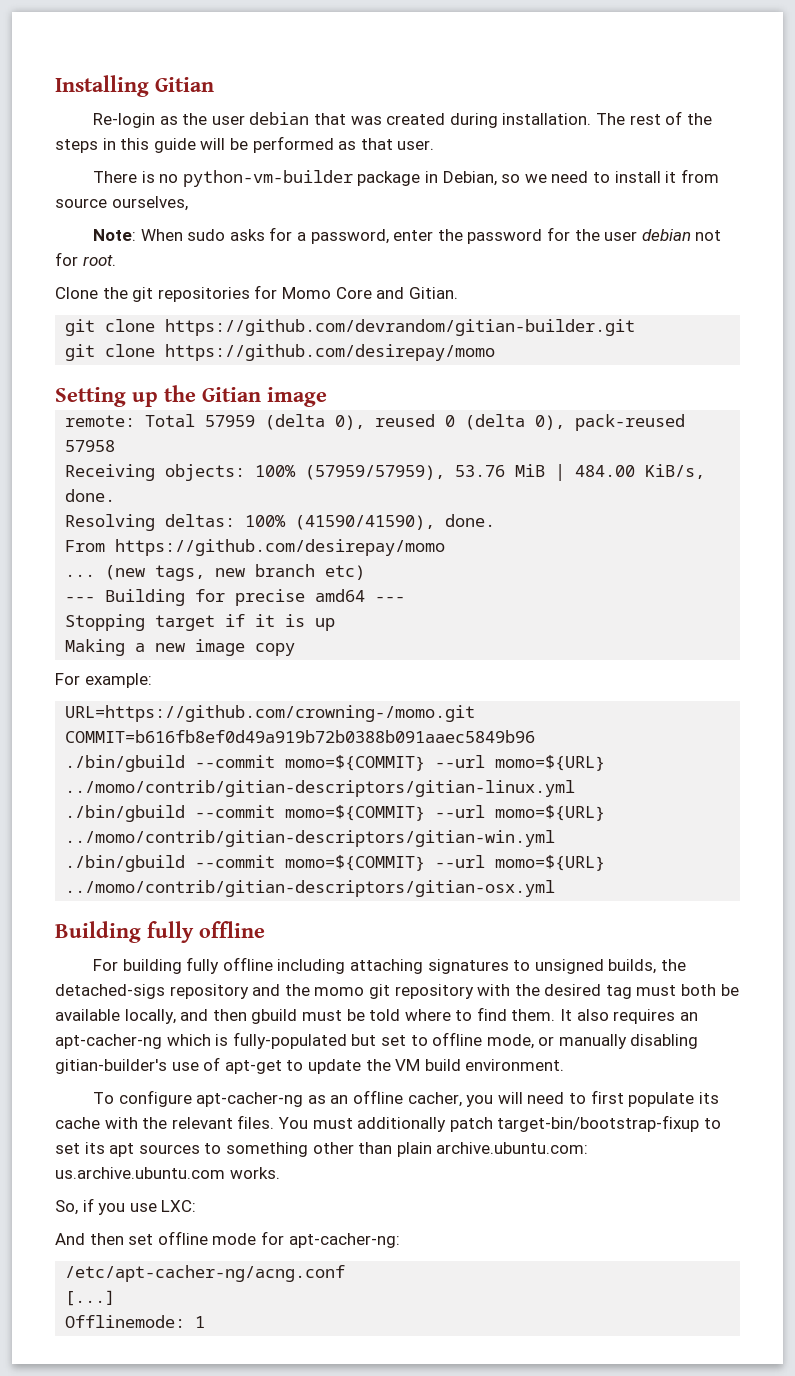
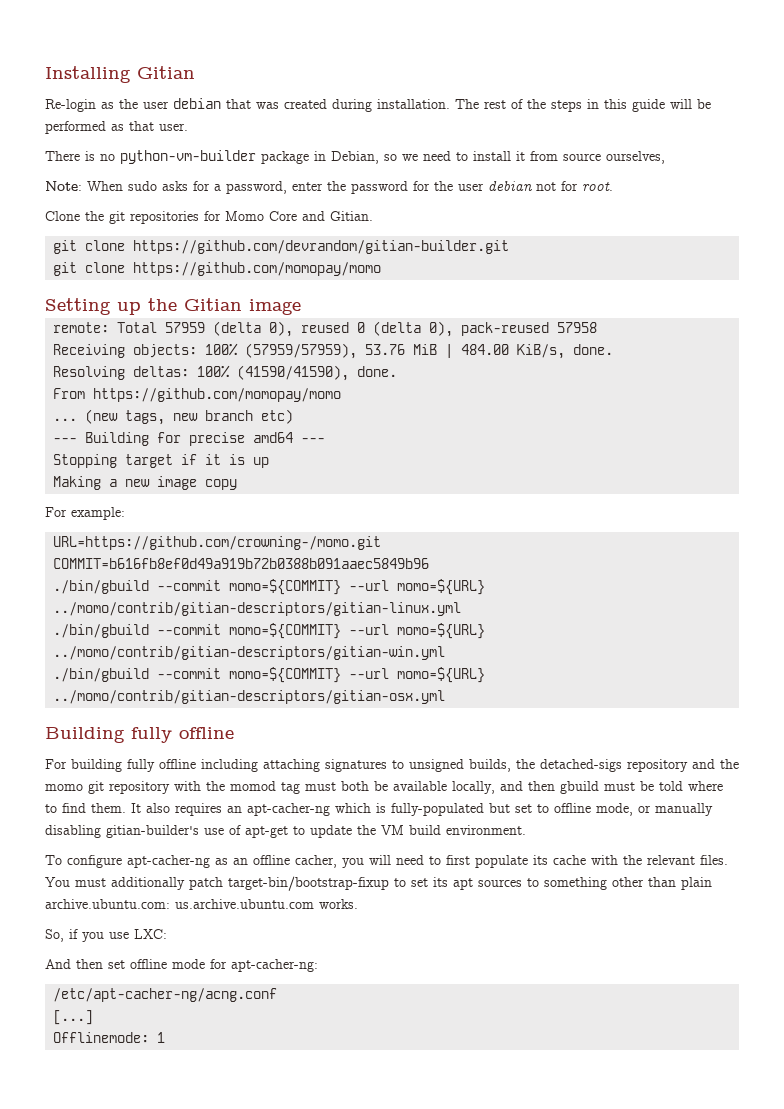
- git clone https://github.com/desirepay/momo
+ git clone https://github.com/momopay/momo
- From https://github.com/desirepay/momo
+ From https://github.com/momopay/momo
- For building fully offline including attaching signatures to unsigned builds, the detached-sigs repository and the momo git repository with the desired tag must both be available locally, and then gbuild must be told where to find them.
+ For building fully offline including attaching signatures to unsigned builds, the detached-sigs repository and the momo git repository with the momod tag must both be available locally, and then gbuild must be told where to find them.

